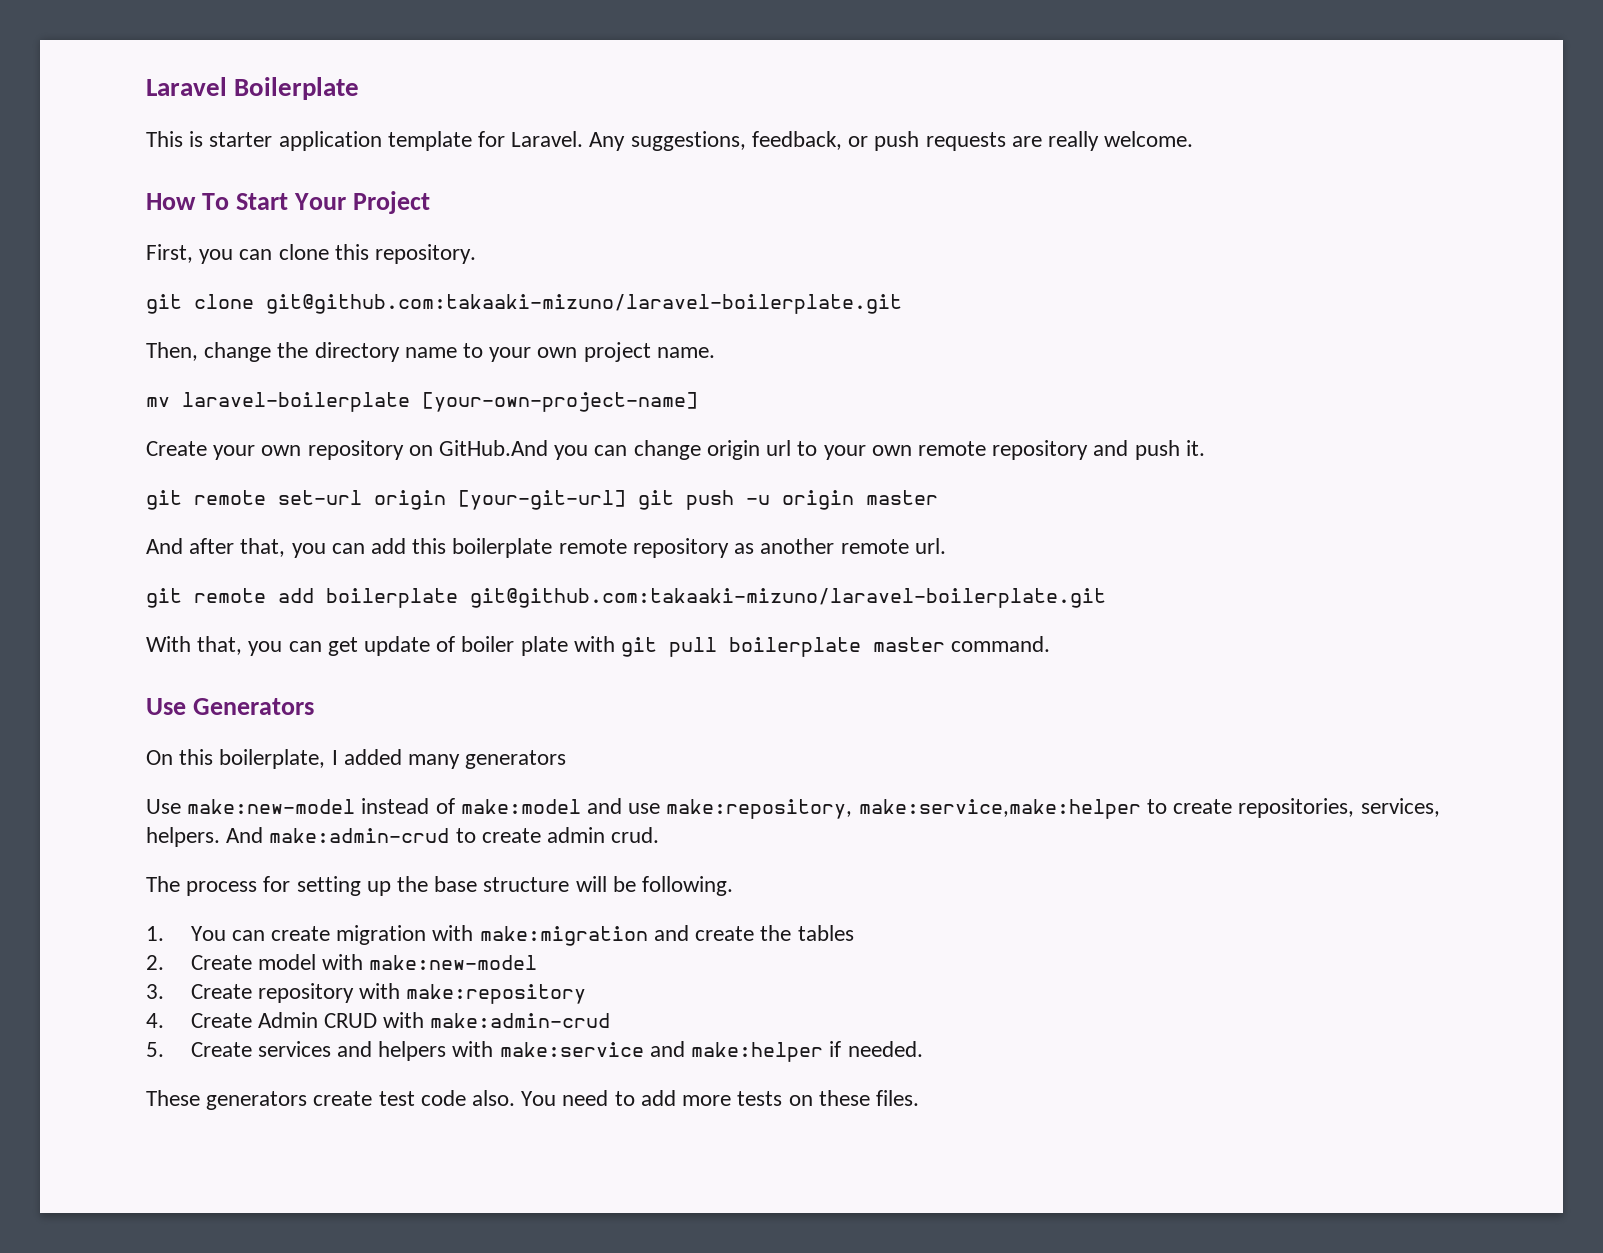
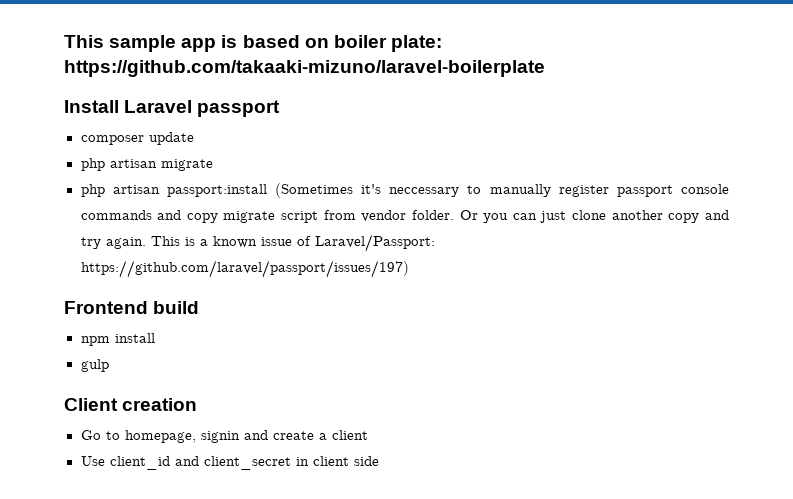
- Laravel Boilerplate
- This is starter application template for Laravel. Any suggestions, feedback, or push requests are really welcome.
- How To Start Your Project
- First, you can clone this repository.
- git clone git@github.com:takaaki-mizuno/laravel-boilerplate.git
- Then, change the directory name to your own project name.
- mv laravel-boilerplate [your-own-project-name]
- Create your own repository on GitHub.And you can change origin url to your own remote repository and push it.
- git remote set-url origin [your-git-url] git push -u origin master
- And after that, you can add this boilerplate remote repository as another remote url.
- git remote add boilerplate git@github.com:takaaki-mizuno/laravel-boilerplate.git
- With that, you can get update of boiler plate with git pull boilerplate master command.
- Use Generators
- On this boilerplate, I added many generators
- Use make:new-model instead of make:model and use make:repository, make:service,make:helper to create repositories, services, helpers. And make:admin-crud to create admin crud.
- The process for setting up the base structure will be following.
- 1. You can create migration with make:migration and create the tables
- 2. Create model with make:new-model
- 3. Create repository with make:repository
- 4. Create Admin CRUD with make:admin-crud
- 5. Create services and helpers with make:service and make:helper if needed.
- These generators create test code also. You need to add more tests on these files.
+ This sample app is based on boiler plate: https://github.com/takaaki-mizuno/laravel-boilerplate
+ Install Laravel passport
+ composer update
+ php artisan migrate
+ php artisan passport:install (Sometimes it's neccessary to manually register passport console commands and copy migrate script from vendor folder. Or you can just clone another copy and try again. This is a known issue of Laravel/Passport: https://github.com/laravel/passport/issues/197)
+ Frontend build
+ npm install
+ gulp
+ Client creation
+ Go to homepage, signin and create a client
+ Use client_id and client_secret in client side

